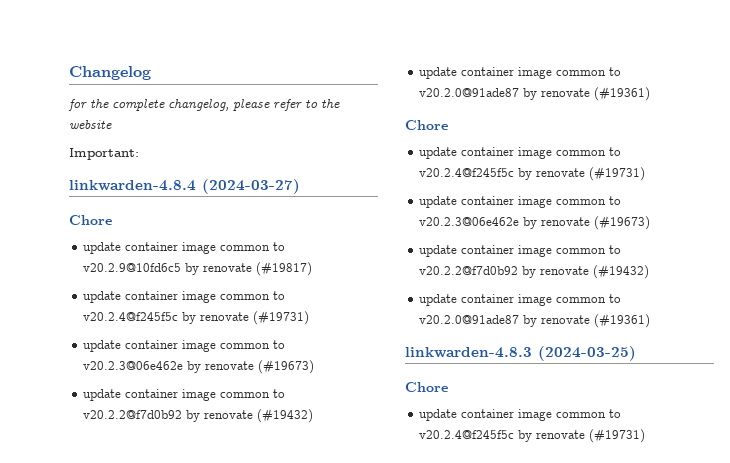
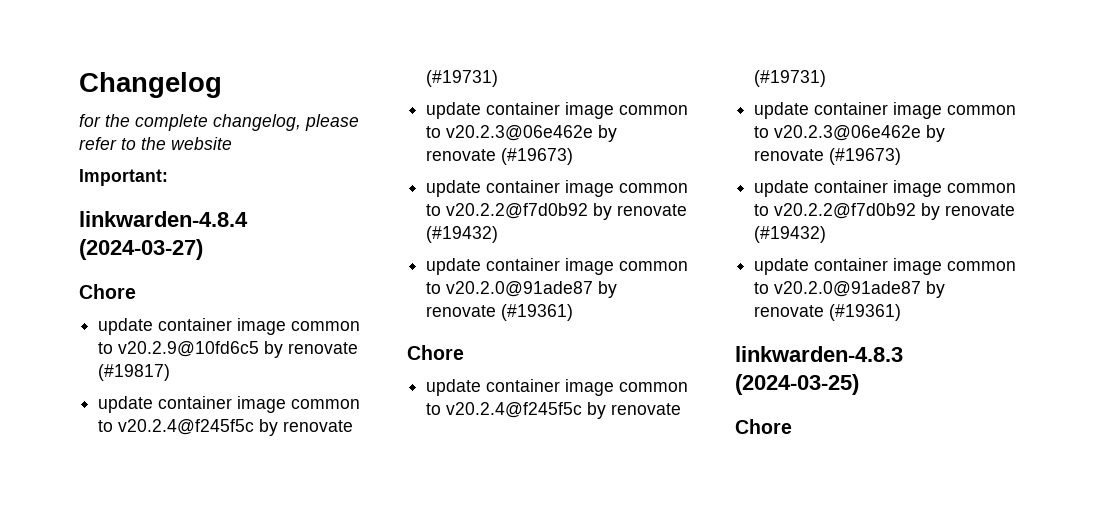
  linkwarden-4.8.3 (2024-03-25)
  Chore
- update container image common to v20.2.4@f245f5c by renovate (#19731)

